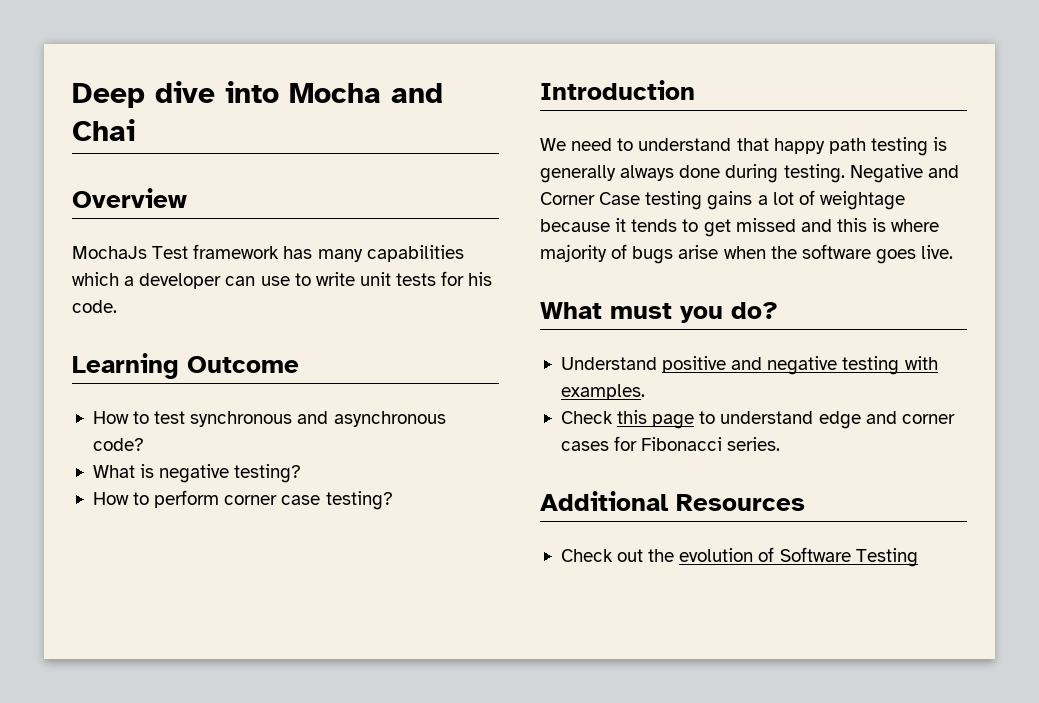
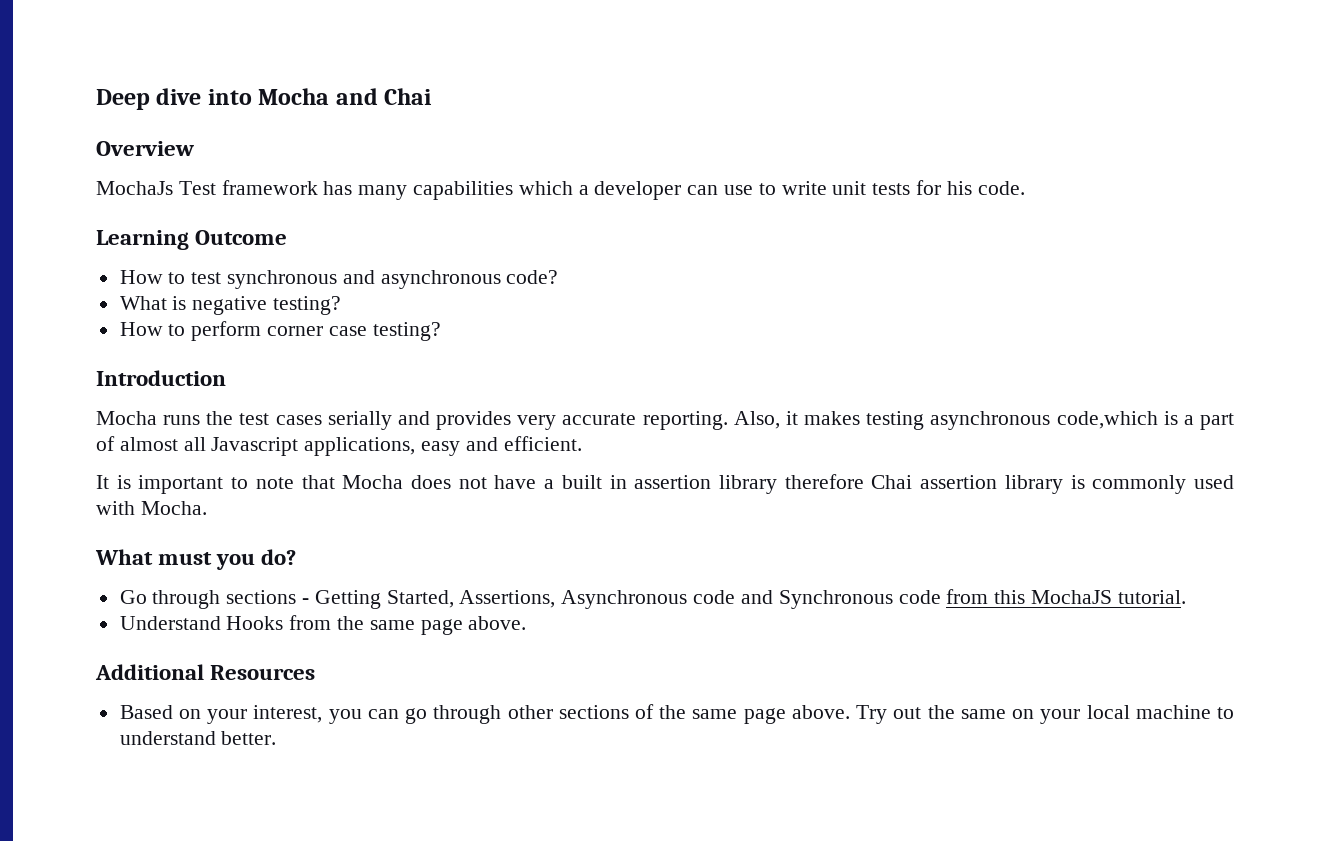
- We need to understand that happy path testing is generally always done during testing. Negative and Corner Case testing gains a lot of weightage because it tends to get missed and this is where majority of bugs arise when the software goes live.
+ Mocha runs the test cases serially and provides very accurate reporting. Also, it makes testing asynchronous code,which is a part of almost all Javascript applications, easy and efficient.
+ It is important to note that Mocha does not have a built in assertion library therefore Chai assertion library is commonly used with Mocha.
  What must you do?
- Understand positive and negative testing with examples.
- Check this page to understand edge and corner cases for Fibonacci series.
+ Go through sections - Getting Started, Assertions, Asynchronous code and Synchronous code from this MochaJS tutorial.
+ Understand Hooks from the same page above.
  Additional Resources
- Check out the evolution of Software Testing
+ Based on your interest, you can go through other sections of the same page above. Try out the same on your local machine to understand better.

